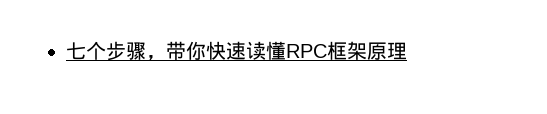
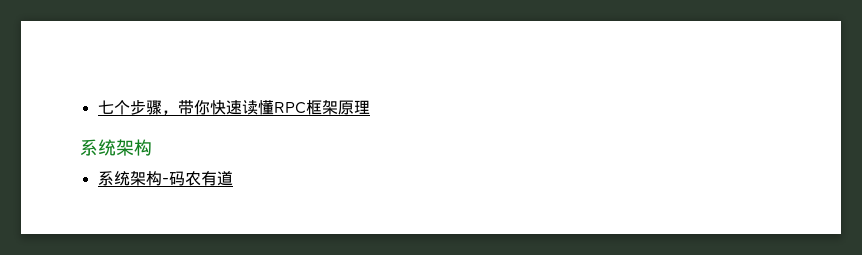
  七个步骤，带你快速读懂RPC框架原理
+ 系统架构
+ 系统架构-码农有道

